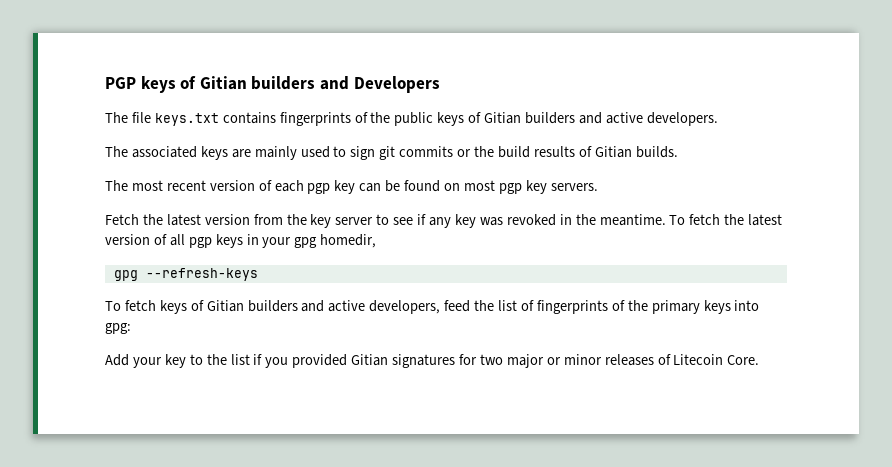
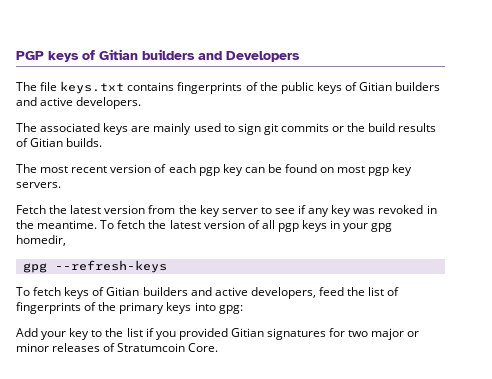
- Add your key to the list if you provided Gitian signatures for two major or minor releases of Litecoin Core.
+ Add your key to the list if you provided Gitian signatures for two major or minor releases of Stratumcoin Core.

